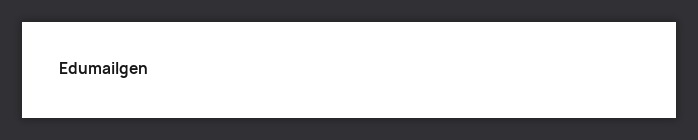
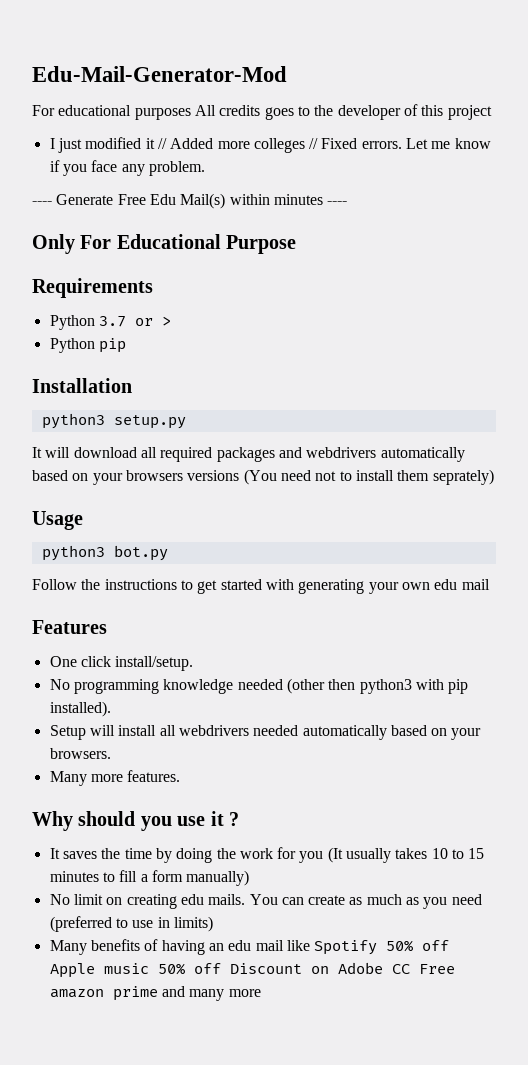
- Edumailgen
+ Edu-Mail-Generator-Mod
+ For educational purposes All credits goes to the developer of this project
+ I just modified it // Added more colleges // Fixed errors. Let me know if you face any problem.
+ ---- Generate Free Edu Mail(s) within minutes ----
+ Only For Educational Purpose
+ Requirements
+ Python 3.7 or >
+ Python pip
+ Installation
+ python3 setup.py
+ It will download all required packages and webdrivers automatically based on your browsers versions (You need not to install them seprately)
+ Usage
+ python3 bot.py
+ Follow the instructions to get started with generating your own edu mail
+ Features
+ One click install/setup.
+ No programming knowledge needed (other then python3 with pip installed).
+ Setup will install all webdrivers needed automatically based on your browsers.
+ Many more features.
+ Why should you use it ?
+ It saves the time by doing the work for you (It usually takes 10 to 15 minutes to fill a form manually)
+ No limit on creating edu mails. You can create as much as you need (preferred to use in limits)
+ Many benefits of having an edu mail like Spotify 50% off Apple music 50% off Discount on Adobe CC Free amazon prime and many more

